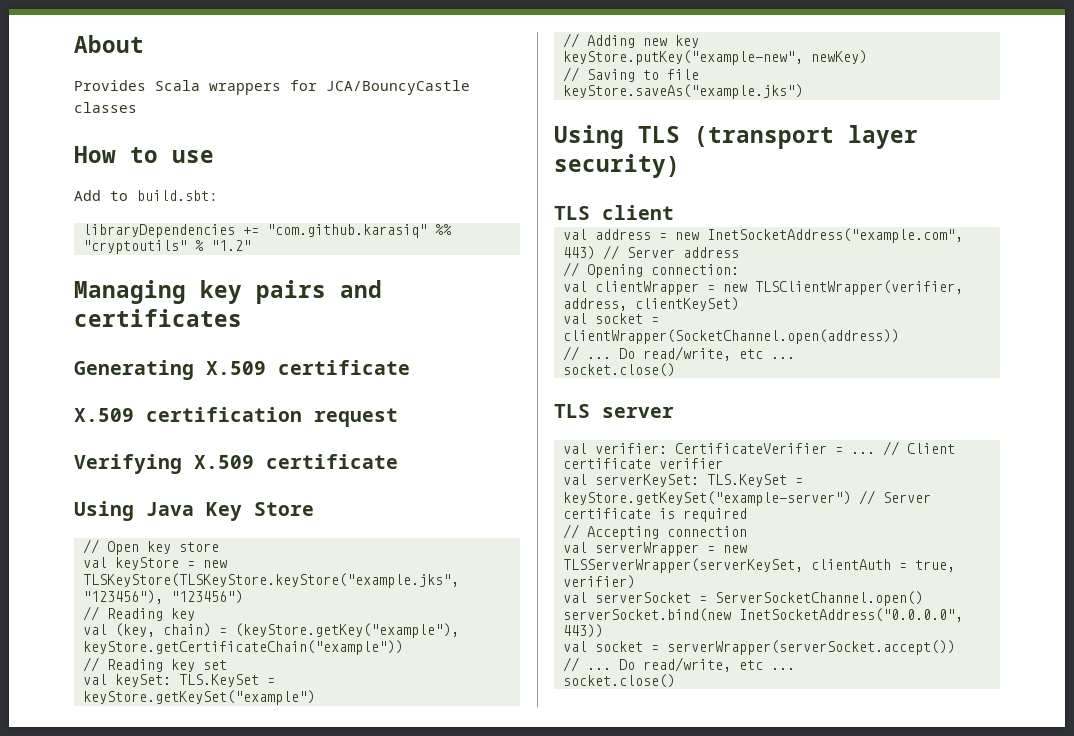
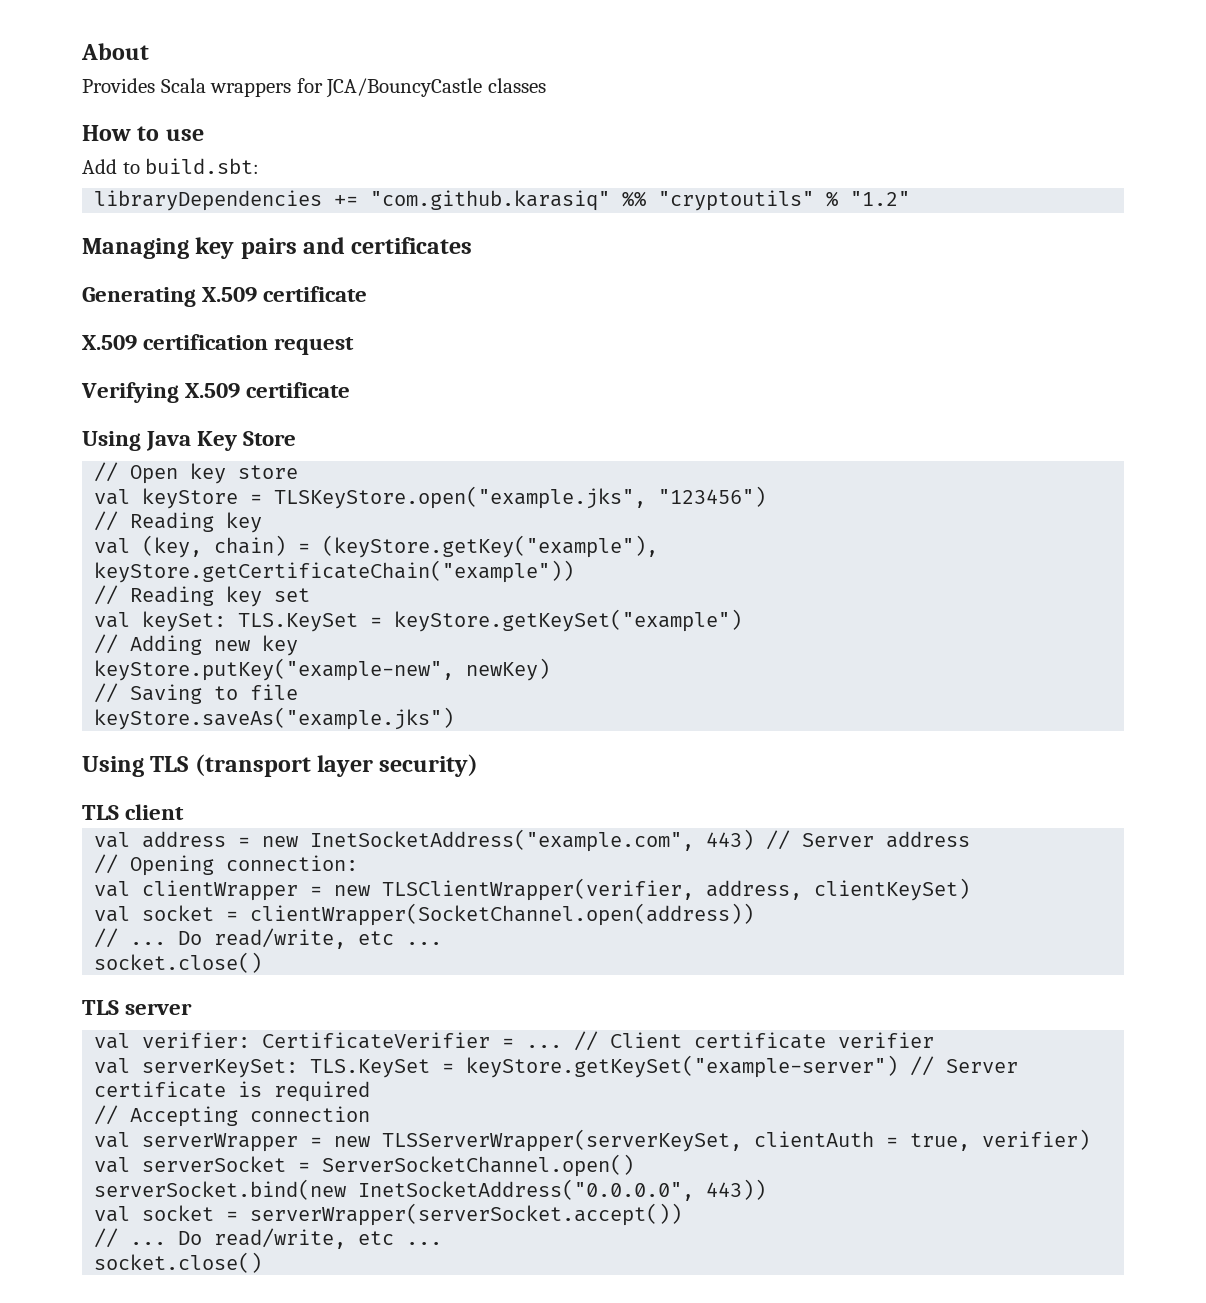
- val keyStore = new TLSKeyStore(TLSKeyStore.keyStore("example.jks", "123456"), "123456")
+ val keyStore = TLSKeyStore.open("example.jks", "123456")

